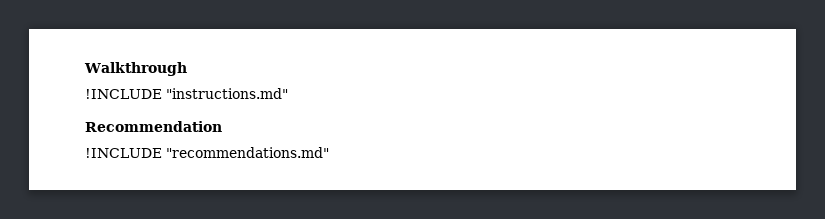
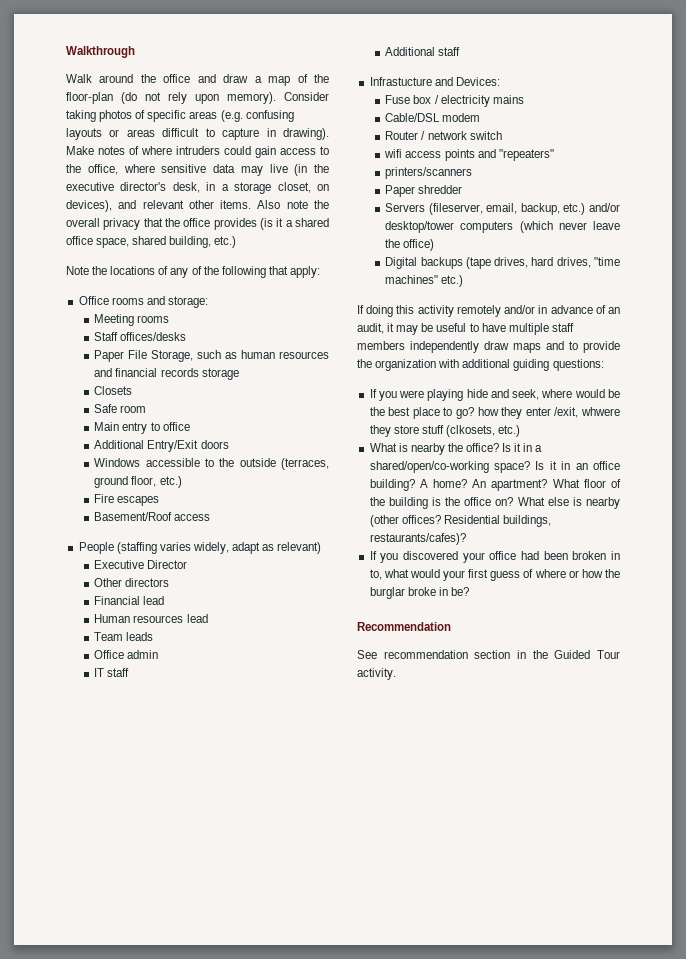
- !INCLUDE "instructions.md"
+ Walk around the office and draw a map of the floor-plan (do not rely upon memory). Consider taking photos of specific areas (e.g. confusing layouts or areas difficult to capture in drawing). Make notes of where intruders could gain access to the office, where sensitive data may live (in the executive director's desk, in a storage closet, on devices), and relevant other items. Also note the overall privacy that the office provides (is it a shared office space, shared building, etc.)
+ Note the locations of any of the following that apply:
+ Office rooms and storage:
+ Meeting rooms
+ Staff offices/desks
+ Paper File Storage, such as human resources and financial records storage
+ Closets
+ Safe room
+ Main entry to office
+ Additional Entry/Exit doors
+ Windows accessible to the outside (terraces, ground floor, etc.)
+ Fire escapes
+ Basement/Roof access
+ People (staffing varies widely, adapt as relevant)
+ Executive Director
+ Other directors
+ Financial lead
+ Human resources lead
+ Team leads
+ Office admin
+ IT staff
+ Additional staff
+ Infrastucture and Devices:
+ Fuse box / electricity mains
+ Cable/DSL modem
+ Router / network switch
+ wifi access points and "repeaters"
+ printers/scanners
+ Paper shredder
+ Servers (fileserver, email, backup, etc.) and/or desktop/tower computers (which never leave the office)
+ Digital backups (tape drives, hard drives, "time machines" etc.)
+ If doing this activity remotely and/or in advance of an audit, it may be useful to have multiple staff members independently draw maps and to provide the organization with additional guiding questions:
+ If you were playing hide and seek, where would be the best place to go? how they enter /exit, whwere they store stuff (clkosets, etc.)
+ What is nearby the office? Is it in a shared/open/co-working space? Is it in an office building? A home? An apartment? What floor of the building is the office on? What else is nearby (other offices? Residential buildings, restaurants/cafes)?
+ If you discovered your office had been broken in to, what would your first guess of where or how the burglar broke in be?
  Recommendation
- !INCLUDE "recommendations.md"
+ See recommendation section in the Guided Tour activity.

